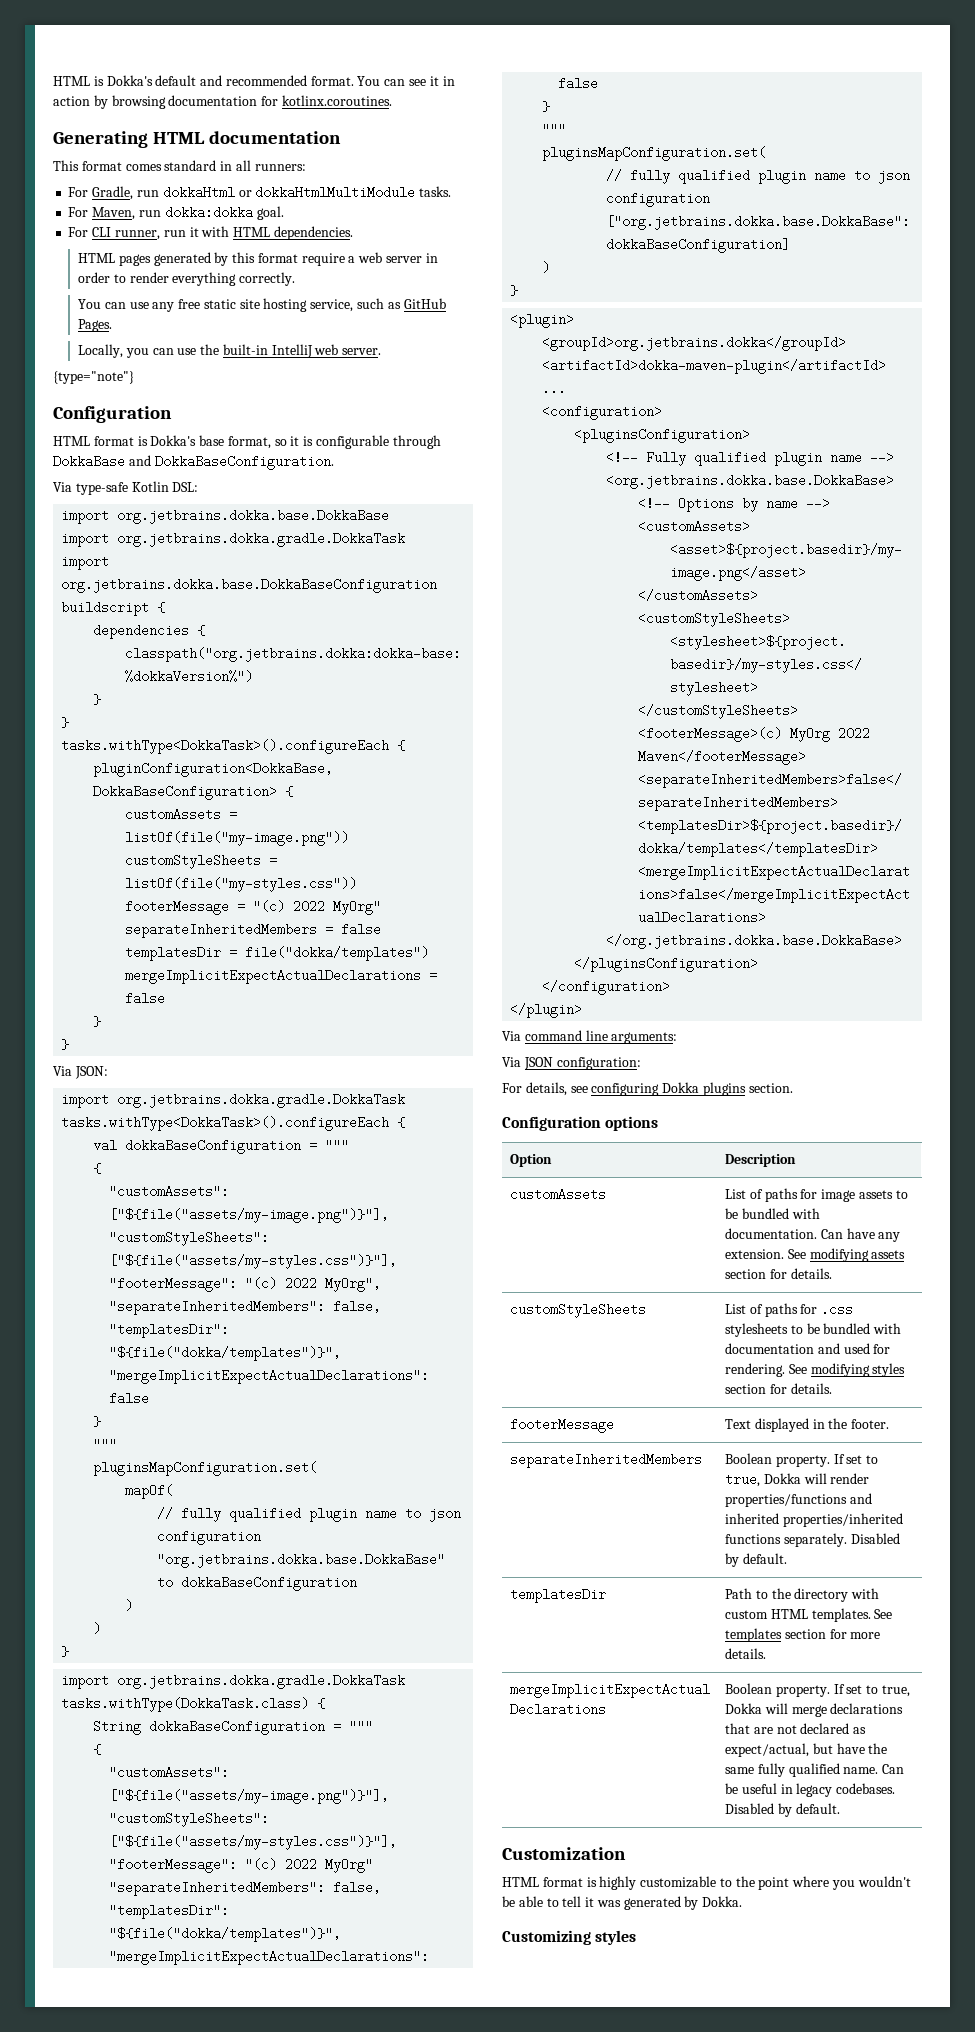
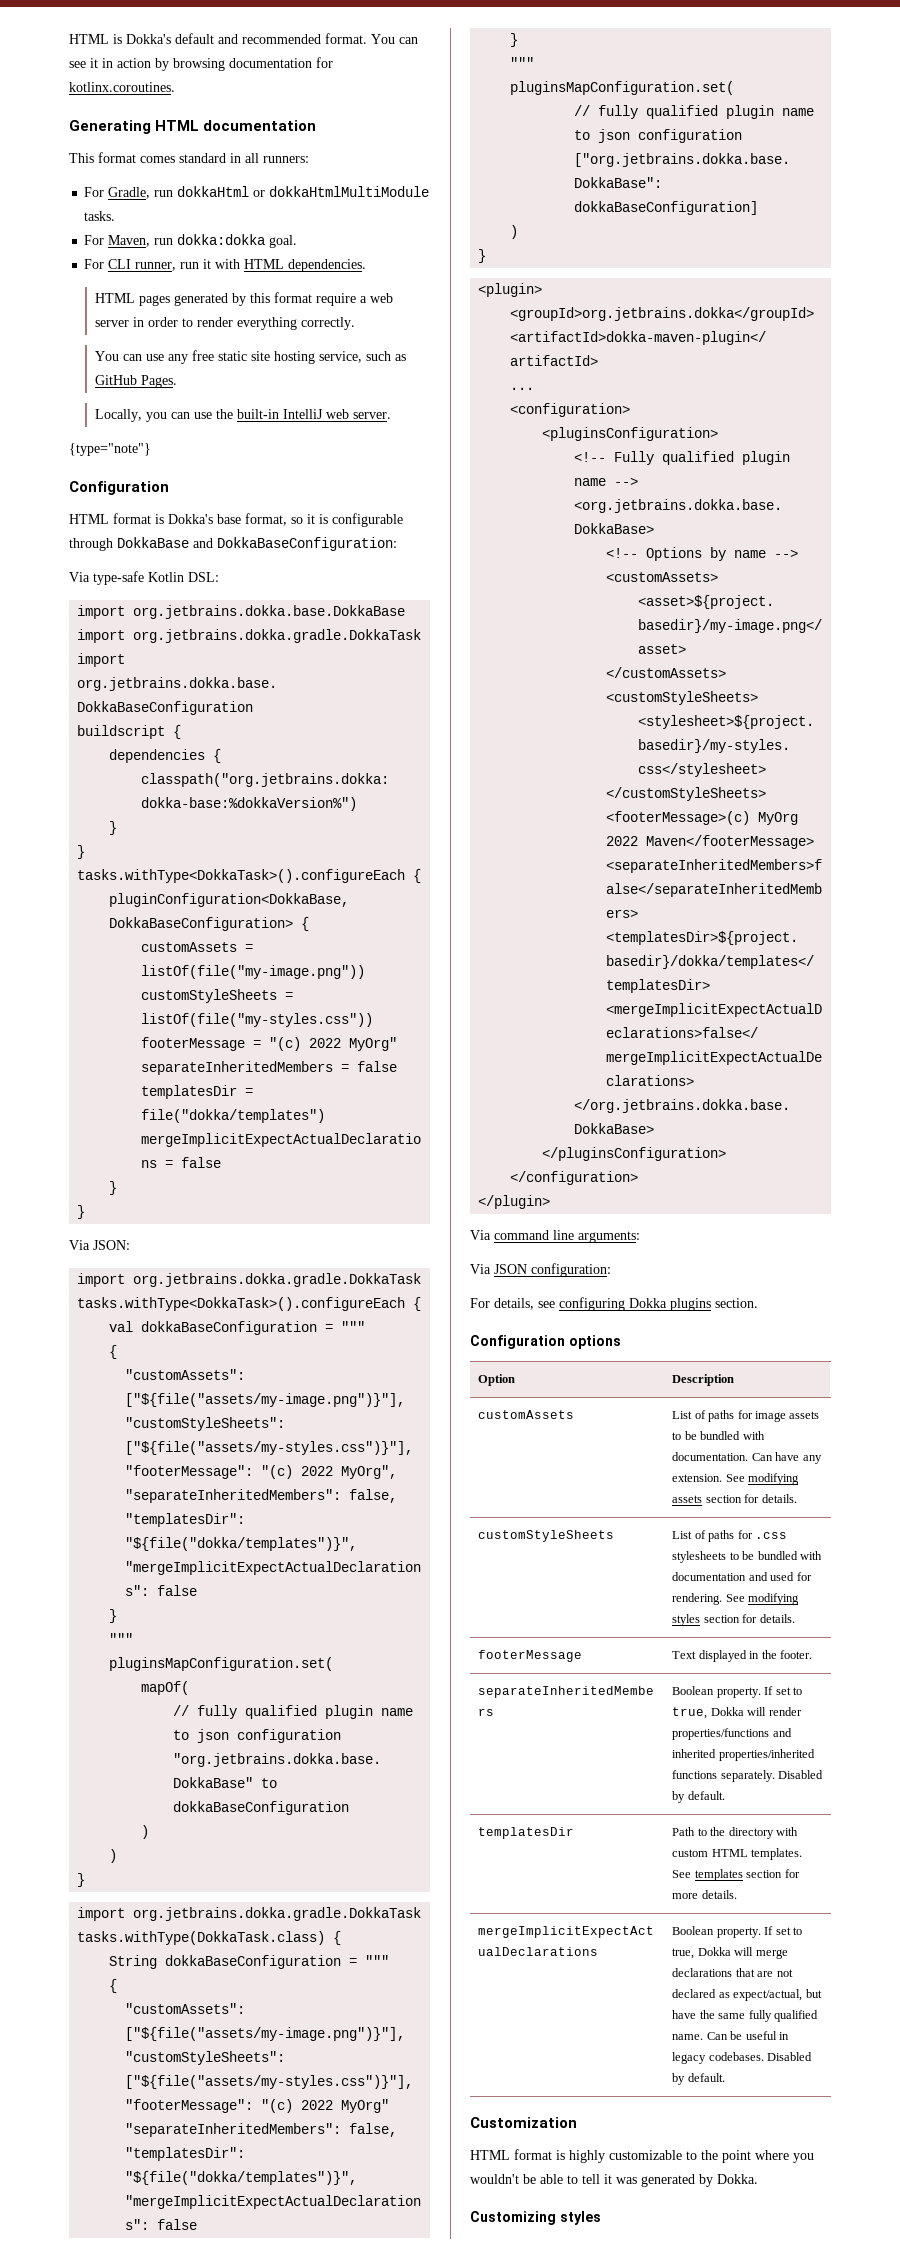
- HTML format is Dokka's base format, so it is configurable through DokkaBase and DokkaBaseConfiguration.
+ HTML format is Dokka's base format, so it is configurable through DokkaBase and DokkaBaseConfiguration:

